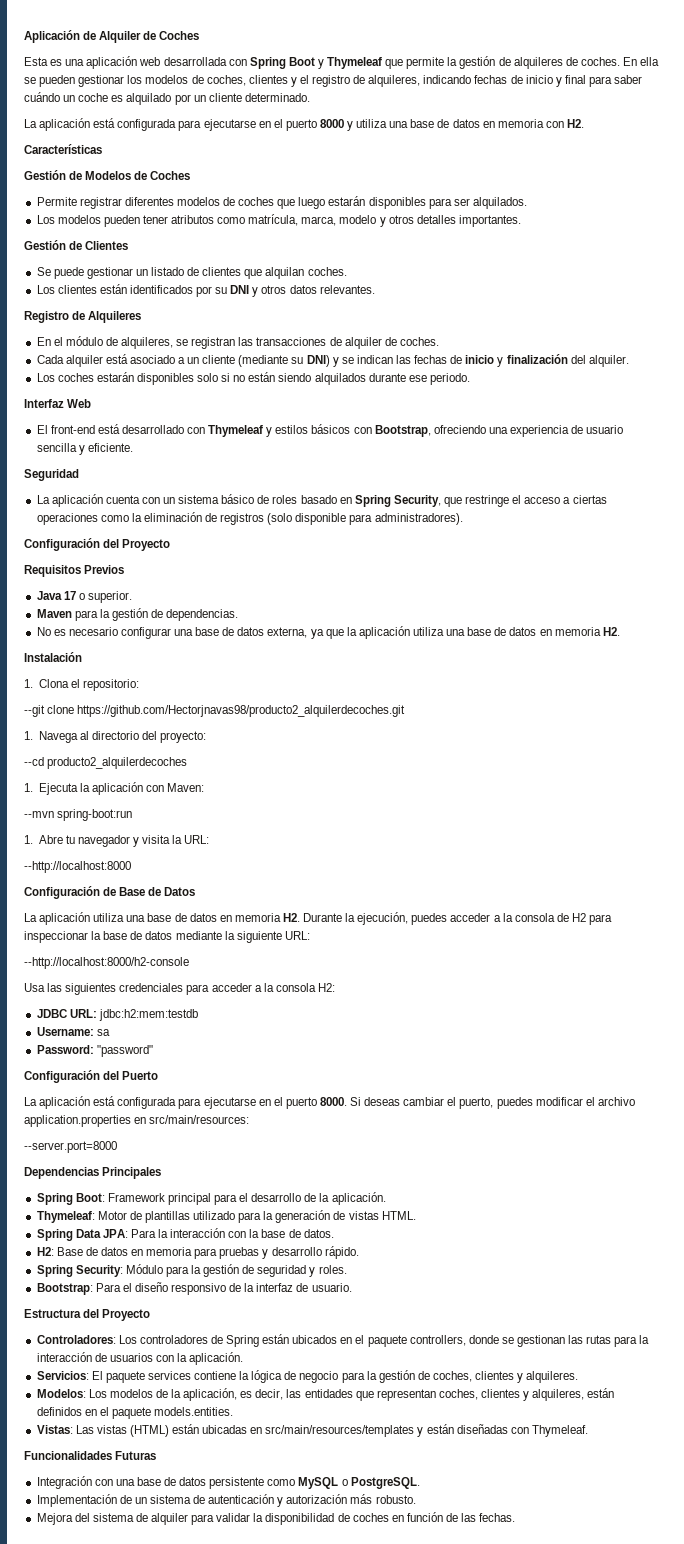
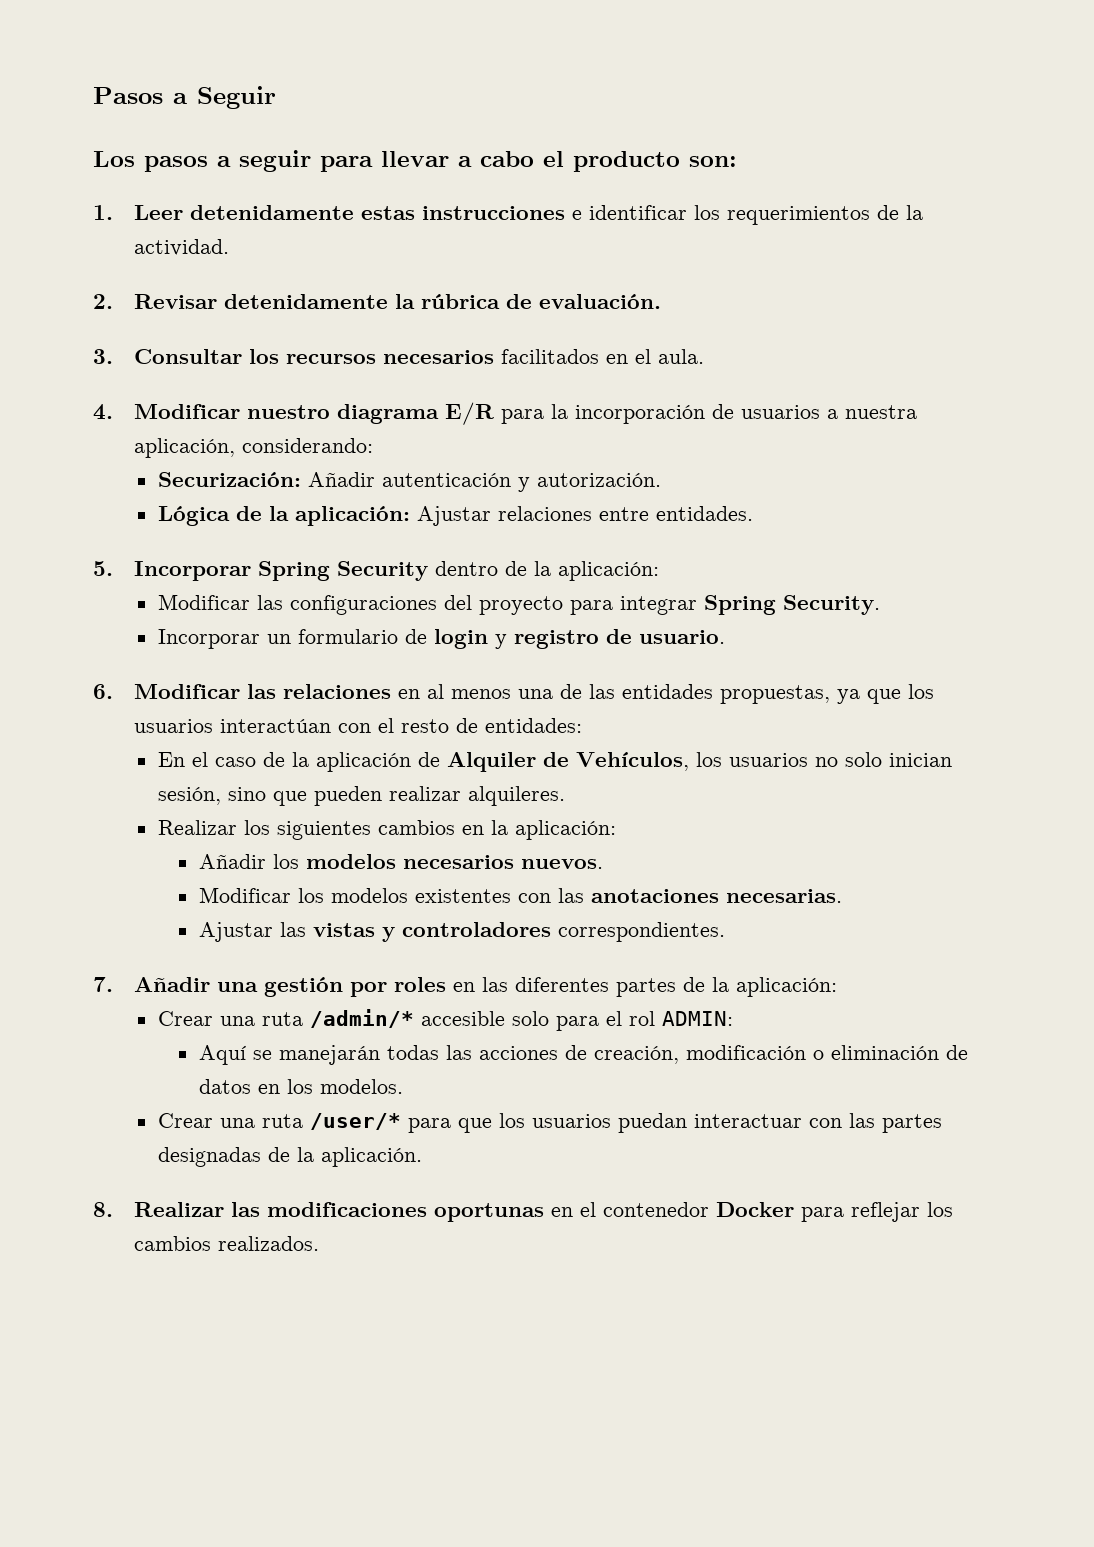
- Aplicación de Alquiler de Coches
- Esta es una aplicación web desarrollada con Spring Boot y Thymeleaf que permite la gestión de alquileres de coches. En ella se pueden gestionar los modelos de coches, clientes y el registro de alquileres, indicando fechas de inicio y final para saber cuándo un coche es alquilado por un cliente determinado.
- La aplicación está configurada para ejecutarse en el puerto 8000 y utiliza una base de datos en memoria con H2.
- Características
- Gestión de Modelos de Coches
- Permite registrar diferentes modelos de coches que luego estarán disponibles para ser alquilados.
- Los modelos pueden tener atributos como matrícula, marca, modelo y otros detalles importantes.
- Gestión de Clientes
- Se puede gestionar un listado de clientes que alquilan coches.
- Los clientes están identificados por su DNI y otros datos relevantes.
- Registro de Alquileres
- En el módulo de alquileres, se registran las transacciones de alquiler de coches.
- Cada alquiler está asociado a un cliente (mediante su DNI) y se indican las fechas de inicio y finalización del alquiler.
- Los coches estarán disponibles solo si no están siendo alquilados durante ese periodo.
- Interfaz Web
- El front-end está desarrollado con Thymeleaf y estilos básicos con Bootstrap, ofreciendo una experiencia de usuario sencilla y eficiente.
- Seguridad
- La aplicación cuenta con un sistema básico de roles basado en Spring Security, que restringe el acceso a ciertas operaciones como la eliminación de registros (solo disponible para administradores).
- Configuración del Proyecto
- Requisitos Previos
- Java 17 o superior.
- Maven para la gestión de dependencias.
- No es necesario configurar una base de datos externa, ya que la aplicación utiliza una base de datos en memoria H2.
- Instalación
- 1. Clona el repositorio:
- --git clone https://github.com/Hectorjnavas98/producto2_alquilerdecoches.git
- 1. Navega al directorio del proyecto:
- --cd producto2_alquilerdecoches
- 1. Ejecuta la aplicación con Maven:
- --mvn spring-boot:run
- 1. Abre tu navegador y visita la URL:
- --http://localhost:8000
- Configuración de Base de Datos
- La aplicación utiliza una base de datos en memoria H2. Durante la ejecución, puedes acceder a la consola de H2 para inspeccionar la base de datos mediante la siguiente URL:
- --http://localhost:8000/h2-console
- Usa las siguientes credenciales para acceder a la consola H2:
- JDBC URL: jdbc:h2:mem:testdb
- Username: sa
- Password: "password"
- Configuración del Puerto
- La aplicación está configurada para ejecutarse en el puerto 8000. Si deseas cambiar el puerto, puedes modificar el archivo application.properties en src/main/resources:
- --server.port=8000
- Dependencias Principales
- Spring Boot: Framework principal para el desarrollo de la aplicación.
- Thymeleaf: Motor de plantillas utilizado para la generación de vistas HTML.
- Spring Data JPA: Para la interacción con la base de datos.
- H2: Base de datos en memoria para pruebas y desarrollo rápido.
- Spring Security: Módulo para la gestión de seguridad y roles.
- Bootstrap: Para el diseño responsivo de la interfaz de usuario.
- Estructura del Proyecto
- Controladores: Los controladores de Spring están ubicados en el paquete controllers, donde se gestionan las rutas para la interacción de usuarios con la aplicación.
- Servicios: El paquete services contiene la lógica de negocio para la gestión de coches, clientes y alquileres.
- Modelos: Los modelos de la aplicación, es decir, las entidades que representan coches, clientes y alquileres, están definidos en el paquete models.entities.
- Vistas: Las vistas (HTML) están ubicadas en src/main/resources/templates y están diseñadas con Thymeleaf.
- Funcionalidades Futuras
- Integración con una base de datos persistente como MySQL o PostgreSQL.
- Implementación de un sistema de autenticación y autorización más robusto.
- Mejora del sistema de alquiler para validar la disponibilidad de coches en función de las fechas.
+ Pasos a Seguir
+ Los pasos a seguir para llevar a cabo el producto son:
+ 1. Leer detenidamente estas instrucciones e identificar los requerimientos de la actividad.
+ 2. Revisar detenidamente la rúbrica de evaluación.
+ 3. Consultar los recursos necesarios facilitados en el aula.
+ 4. Modificar nuestro diagrama E/R para la incorporación de usuarios a nuestra aplicación, considerando:
+ Securización: Añadir autenticación y autorización.
+ Lógica de la aplicación: Ajustar relaciones entre entidades.
+ 5. Incorporar Spring Security dentro de la aplicación:
+ Modificar las configuraciones del proyecto para integrar Spring Security.
+ Incorporar un formulario de login y registro de usuario.
+ 6. Modificar las relaciones en al menos una de las entidades propuestas, ya que los usuarios interactúan con el resto de entidades:
+ En el caso de la aplicación de Alquiler de Vehículos, los usuarios no solo inician sesión, sino que pueden realizar alquileres.
+ Realizar los siguientes cambios en la aplicación:
+ Añadir los modelos necesarios nuevos.
+ Modificar los modelos existentes con las anotaciones necesarias.
+ Ajustar las vistas y controladores correspondientes.
+ 7. Añadir una gestión por roles en las diferentes partes de la aplicación:
+ Crear una ruta /admin/* accesible solo para el rol ADMIN:
+ Aquí se manejarán todas las acciones de creación, modificación o eliminación de datos en los modelos.
+ Crear una ruta /user/* para que los usuarios puedan interactuar con las partes designadas de la aplicación.
+ 8. Realizar las modificaciones oportunas en el contenedor Docker para reflejar los cambios realizados.

